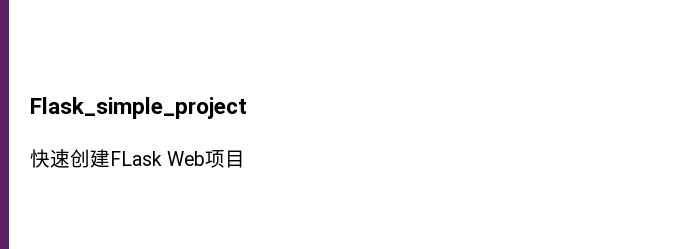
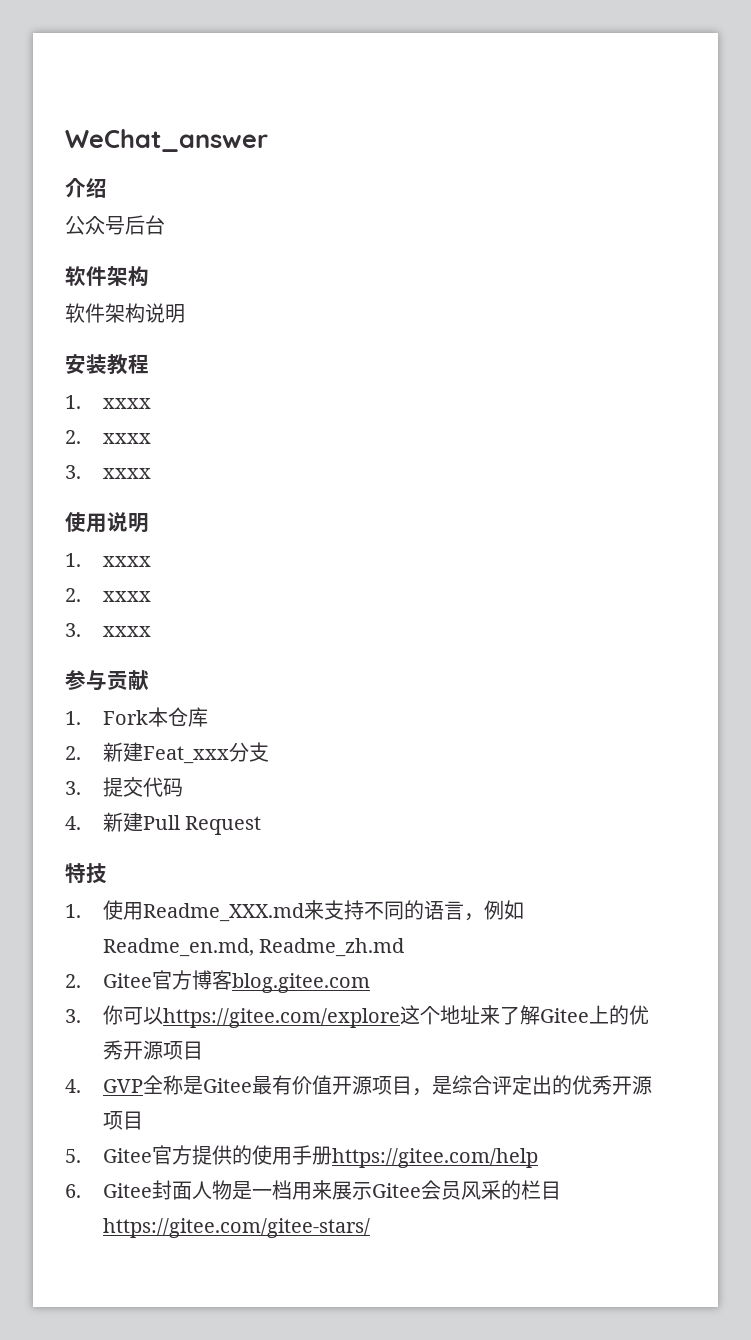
- Flask_simple_project
- 快速创建FLask Web项目
+ WeChat_answer
+ 介绍
+ 公众号后台
+ 软件架构
+ 软件架构说明
+ 安装教程
+ 1. xxxx
+ 2. xxxx
+ 3. xxxx
+ 使用说明
+ 1. xxxx
+ 2. xxxx
+ 3. xxxx
+ 参与贡献
+ 1. Fork本仓库
+ 2.新建Feat_xxx分支
+ 3.提交代码
+ 4.新建Pull Request
+ 特技
+ 1.使用Readme_XXX.md来支持不同的语言，例如Readme_en.md, Readme_zh.md
+ 2. Gitee官方博客blog.gitee.com
+ 3.你可以https://gitee.com/explore这个地址来了解Gitee上的优秀开源项目
+ 4. GVP全称是Gitee最有价值开源项目，是综合评定出的优秀开源项目
+ 5. Gitee官方提供的使用手册https://gitee.com/help
+ 6. Gitee封面人物是一档用来展示Gitee会员风采的栏目https://gitee.com/gitee-stars/

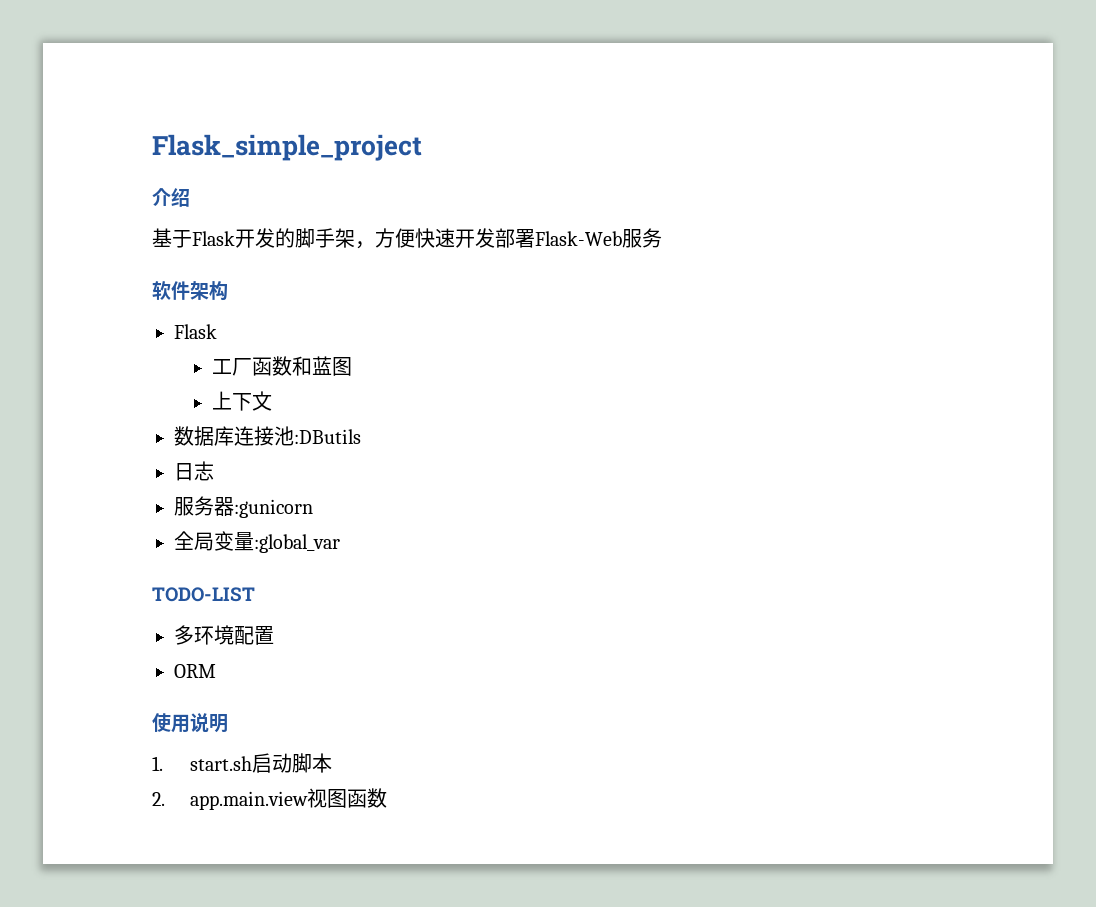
- WeChat_answer
+ Flask_simple_project
- 公众号后台
+ 基于Flask开发的脚手架，方便快速开发部署Flask-Web服务
  软件架构
- 软件架构说明
- 安装教程
- 1. xxxx
- 2. xxxx
- 3. xxxx
+ Flask
+ 工厂函数和蓝图
+ 上下文
+ 数据库连接池:DButils
+ 日志
+ 服务器:gunicorn
+ 全局变量:global_var
+ TODO-LIST
+ 多环境配置
+ ORM
  使用说明
- 1. xxxx
- 2. xxxx
- 3. xxxx
- 参与贡献
- 1. Fork本仓库
- 2.新建Feat_xxx分支
- 3.提交代码
- 4.新建Pull Request
- 特技
- 1.使用Readme_XXX.md来支持不同的语言，例如Readme_en.md, Readme_zh.md
- 2. Gitee官方博客blog.gitee.com
- 3.你可以https://gitee.com/explore这个地址来了解Gitee上的优秀开源项目
- 4. GVP全称是Gitee最有价值开源项目，是综合评定出的优秀开源项目
- 5. Gitee官方提供的使用手册https://gitee.com/help
- 6. Gitee封面人物是一档用来展示Gitee会员风采的栏目https://gitee.com/gitee-stars/
+ 1. start.sh启动脚本
+ 2. app.main.view视图函数

